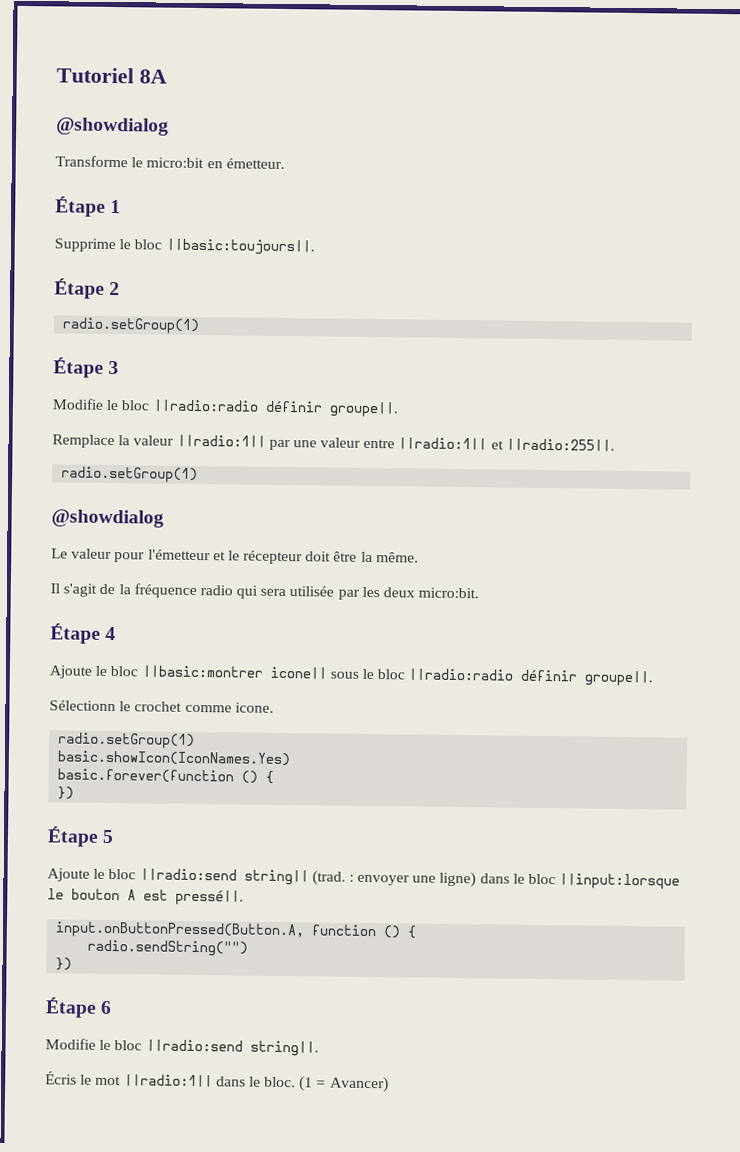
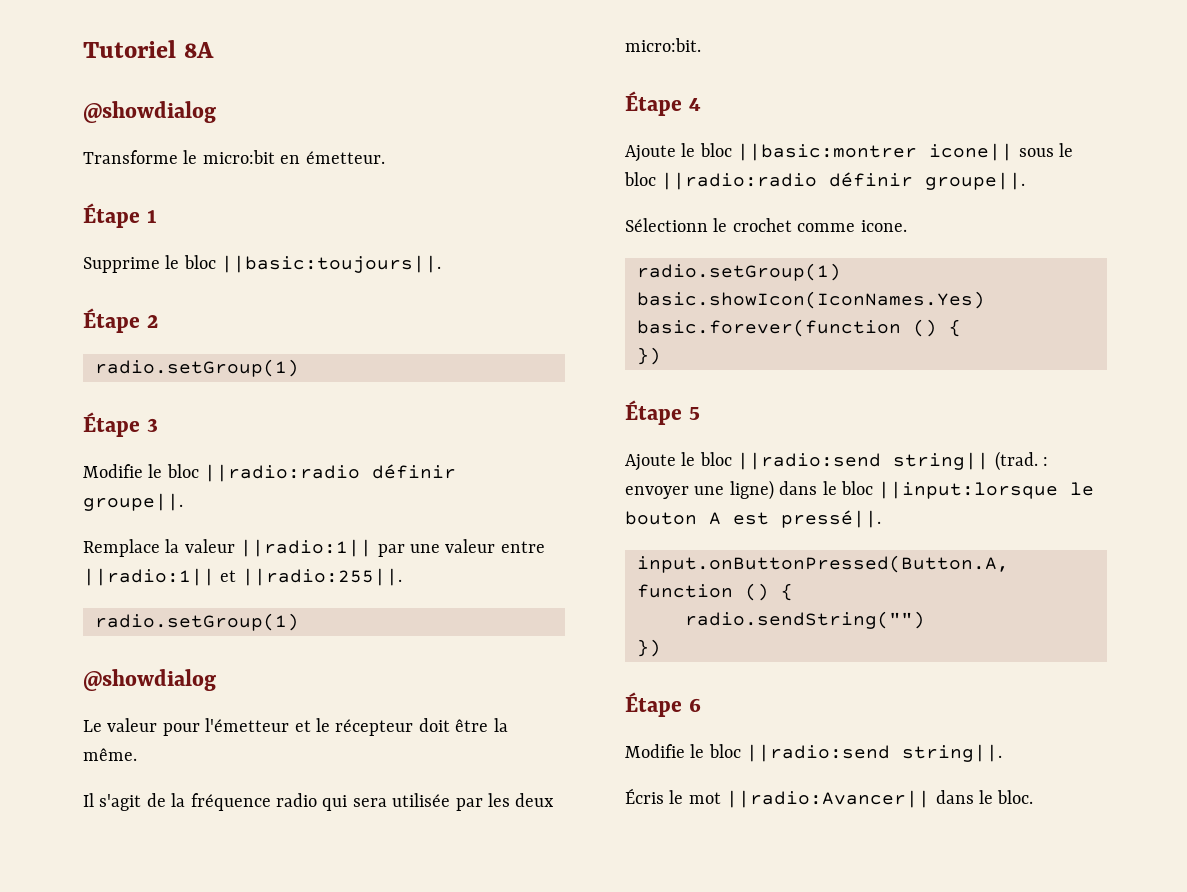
- Écris le mot ||radio:1|| dans le bloc. (1 = Avancer)
+ Écris le mot ||radio:Avancer|| dans le bloc.

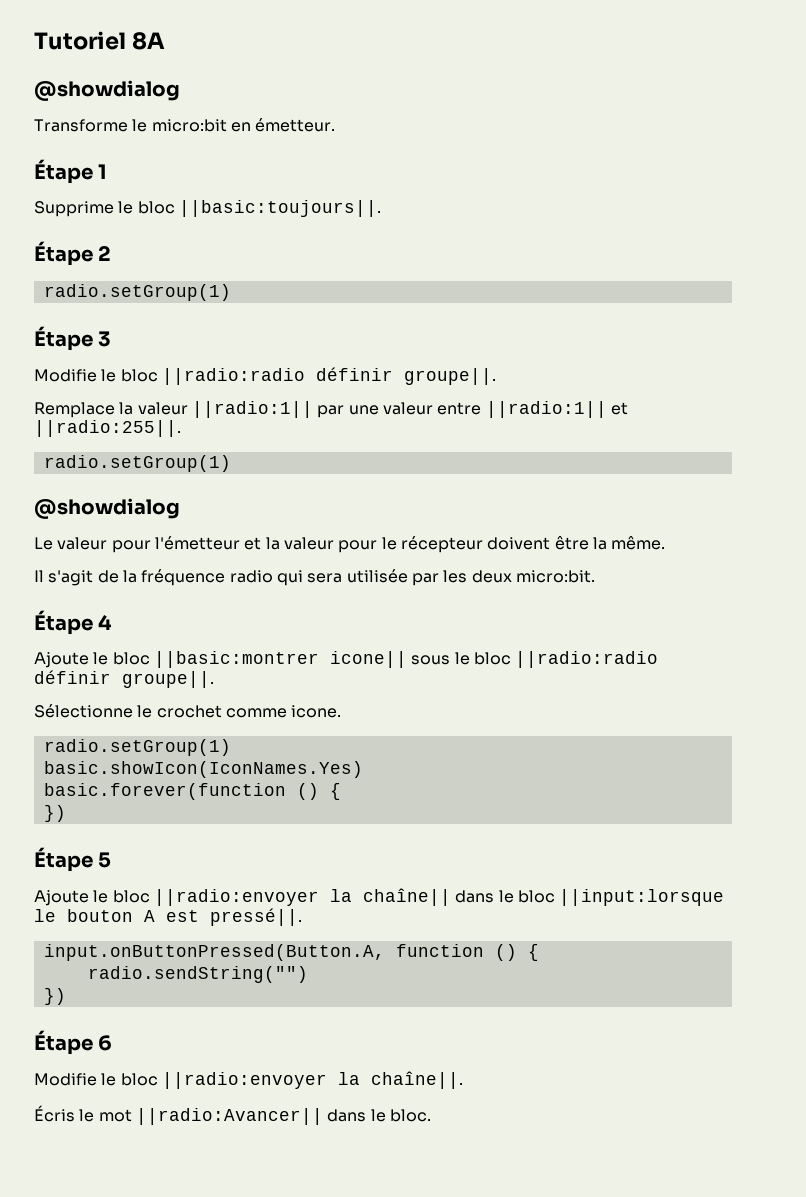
- Le valeur pour l'émetteur et le récepteur doit être la même.
+ Le valeur pour l'émetteur et la valeur pour le récepteur doivent être la même.
- Sélectionn le crochet comme icone.
+ Sélectionne le crochet comme icone.
- Ajoute le bloc ||radio:send string|| (trad. : envoyer une ligne) dans le bloc ||input:lorsque le bouton A est pressé||.
+ Ajoute le bloc ||radio:envoyer la chaîne|| dans le bloc ||input:lorsque le bouton A est pressé||.
- Modifie le bloc ||radio:send string||.
+ Modifie le bloc ||radio:envoyer la chaîne||.

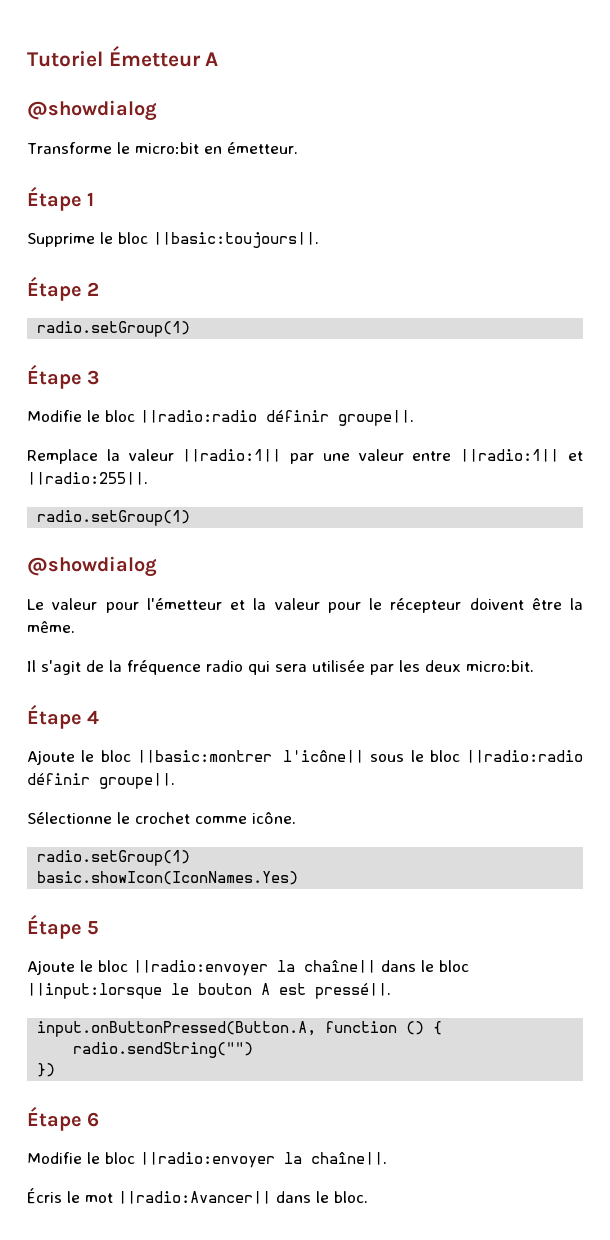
- Tutoriel 8A
+ Tutoriel Émetteur A
- Ajoute le bloc ||basic:montrer icone|| sous le bloc ||radio:radio définir groupe||.
+ Ajoute le bloc ||basic:montrer l'icône|| sous le bloc ||radio:radio définir groupe||.
- Sélectionne le crochet comme icone.
+ Sélectionne le crochet comme icône.
- basic.forever(function () {
- })

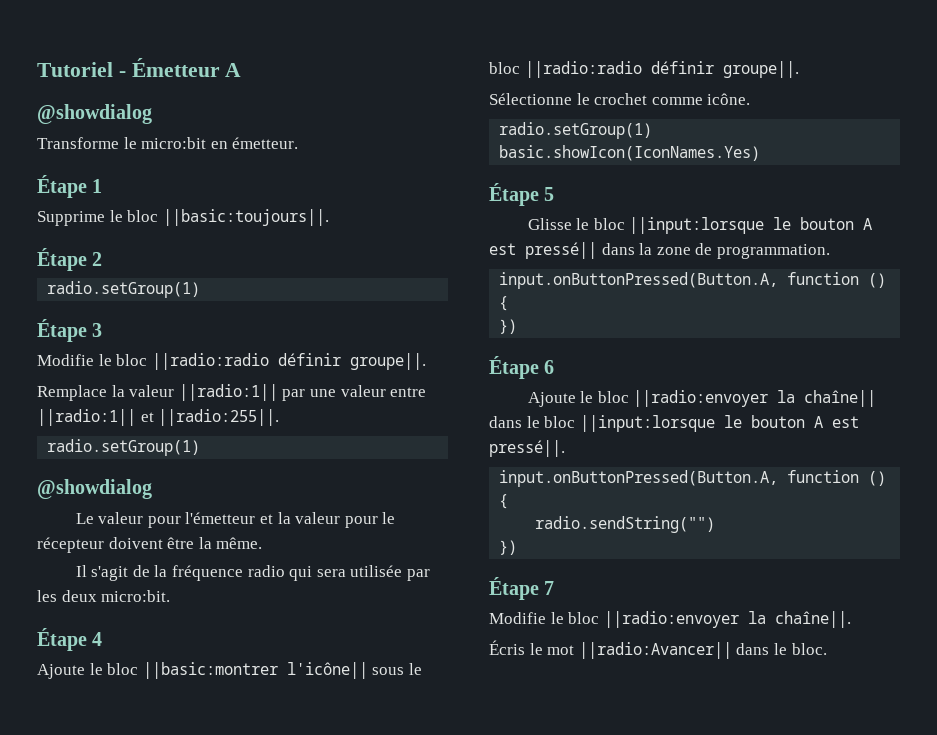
- Tutoriel Émetteur A
+ Tutoriel - Émetteur A
+ Glisse le bloc ||input:lorsque le bouton A est pressé|| dans la zone de programmation.
+ input.onButtonPressed(Button.A, function () {
+ })
+ Étape 6
- Étape 6
+ Étape 7

